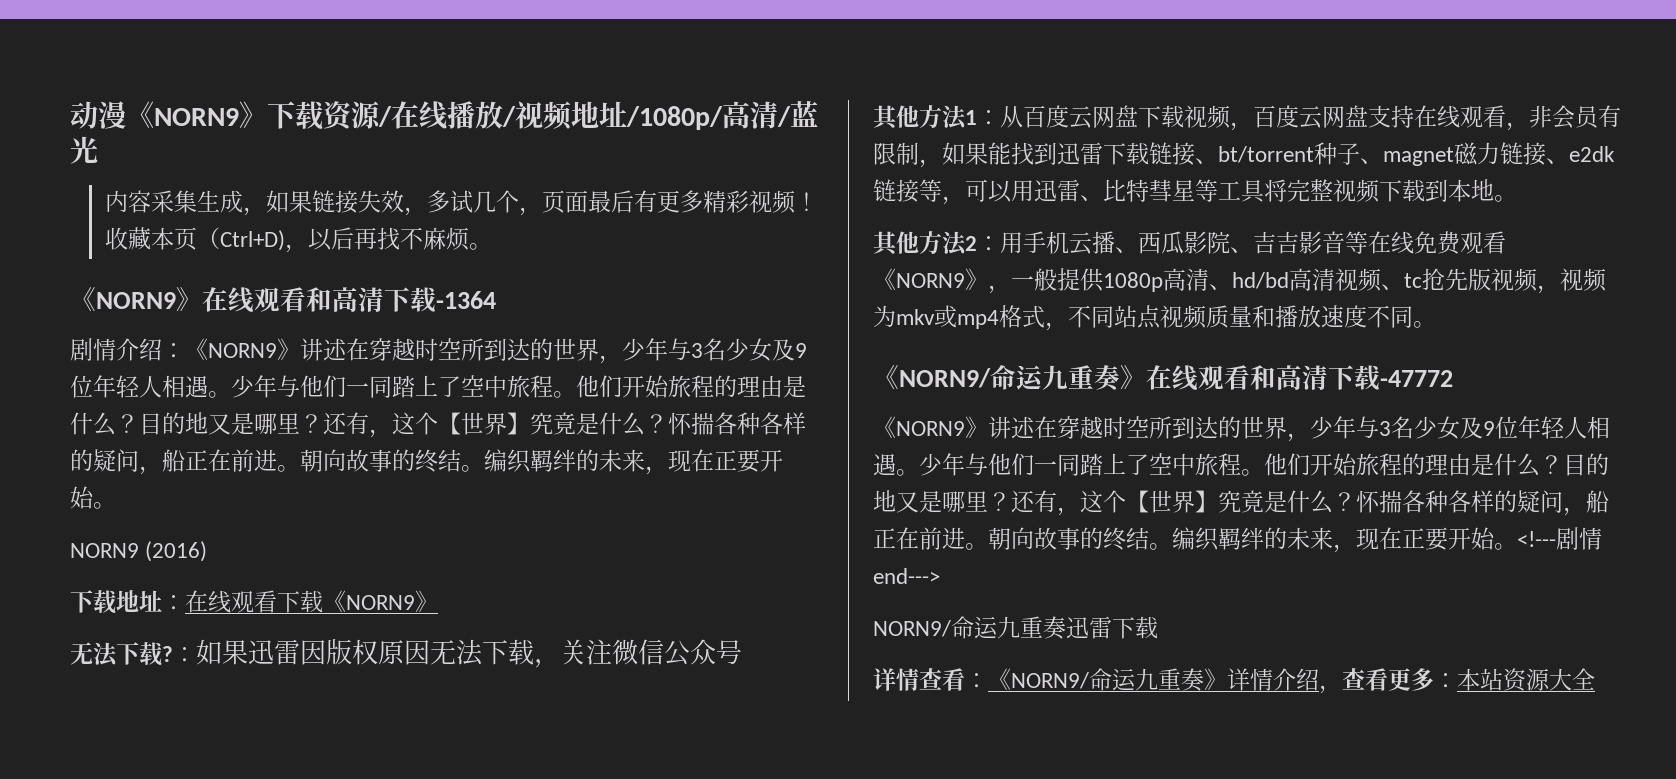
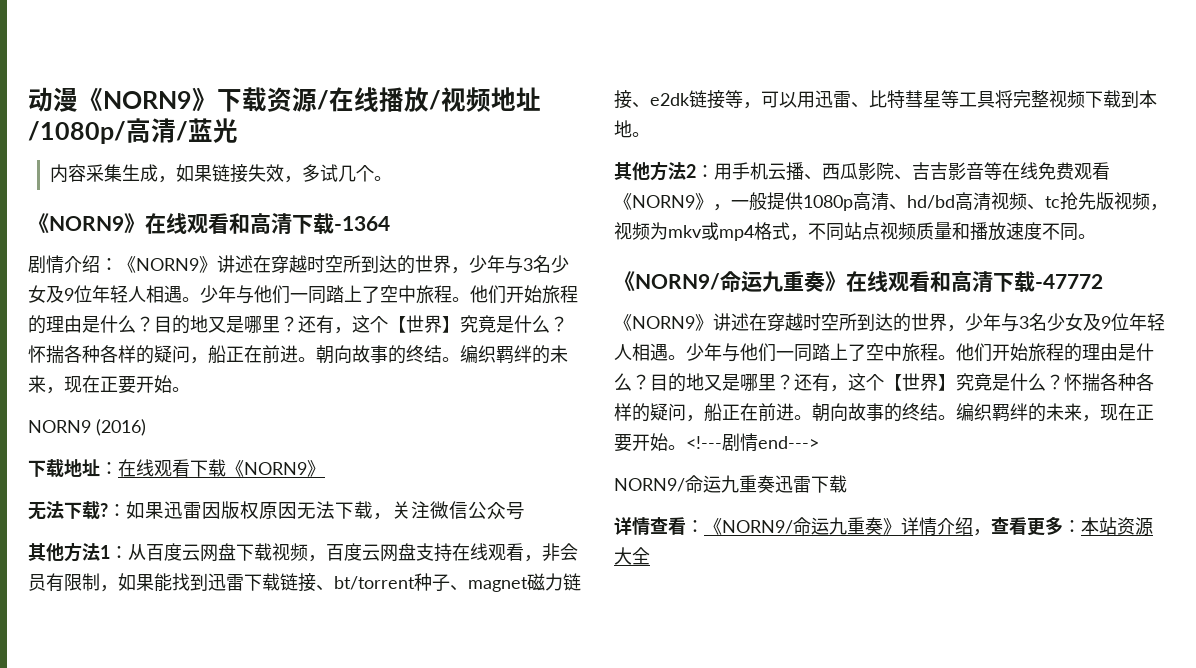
- 内容采集生成，如果链接失效，多试几个，页面最后有更多精彩视频！收藏本页（Ctrl+D)，以后再找不麻烦。
+ 内容采集生成，如果链接失效，多试几个。

